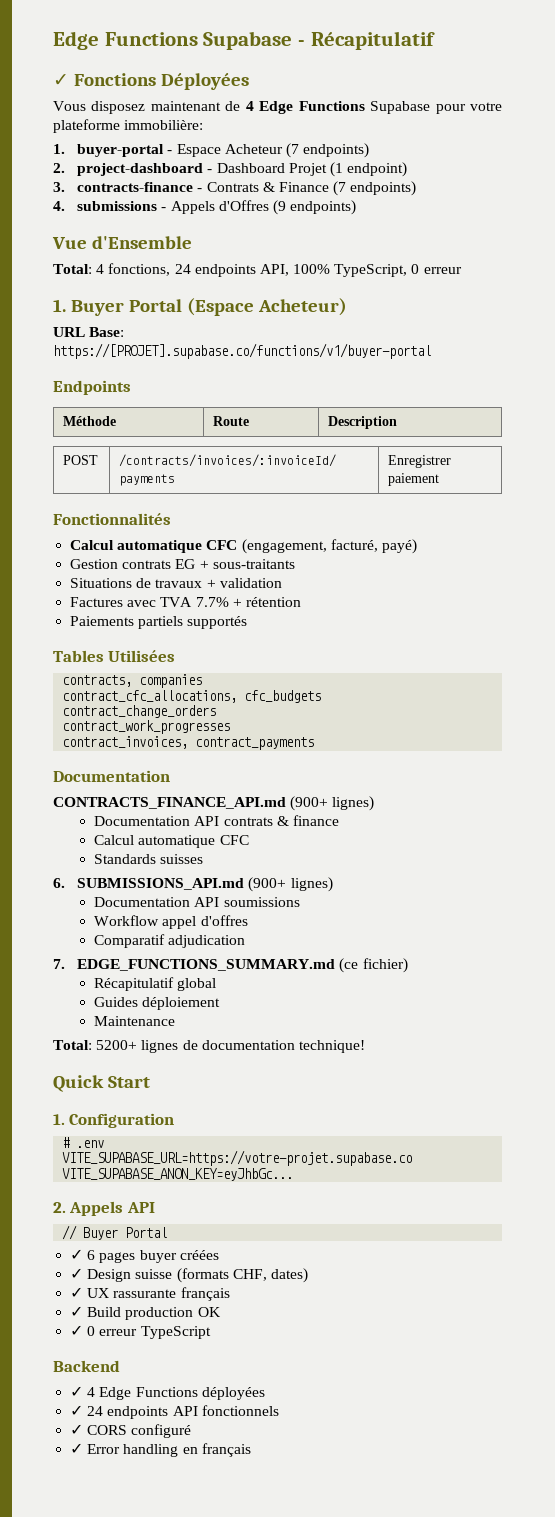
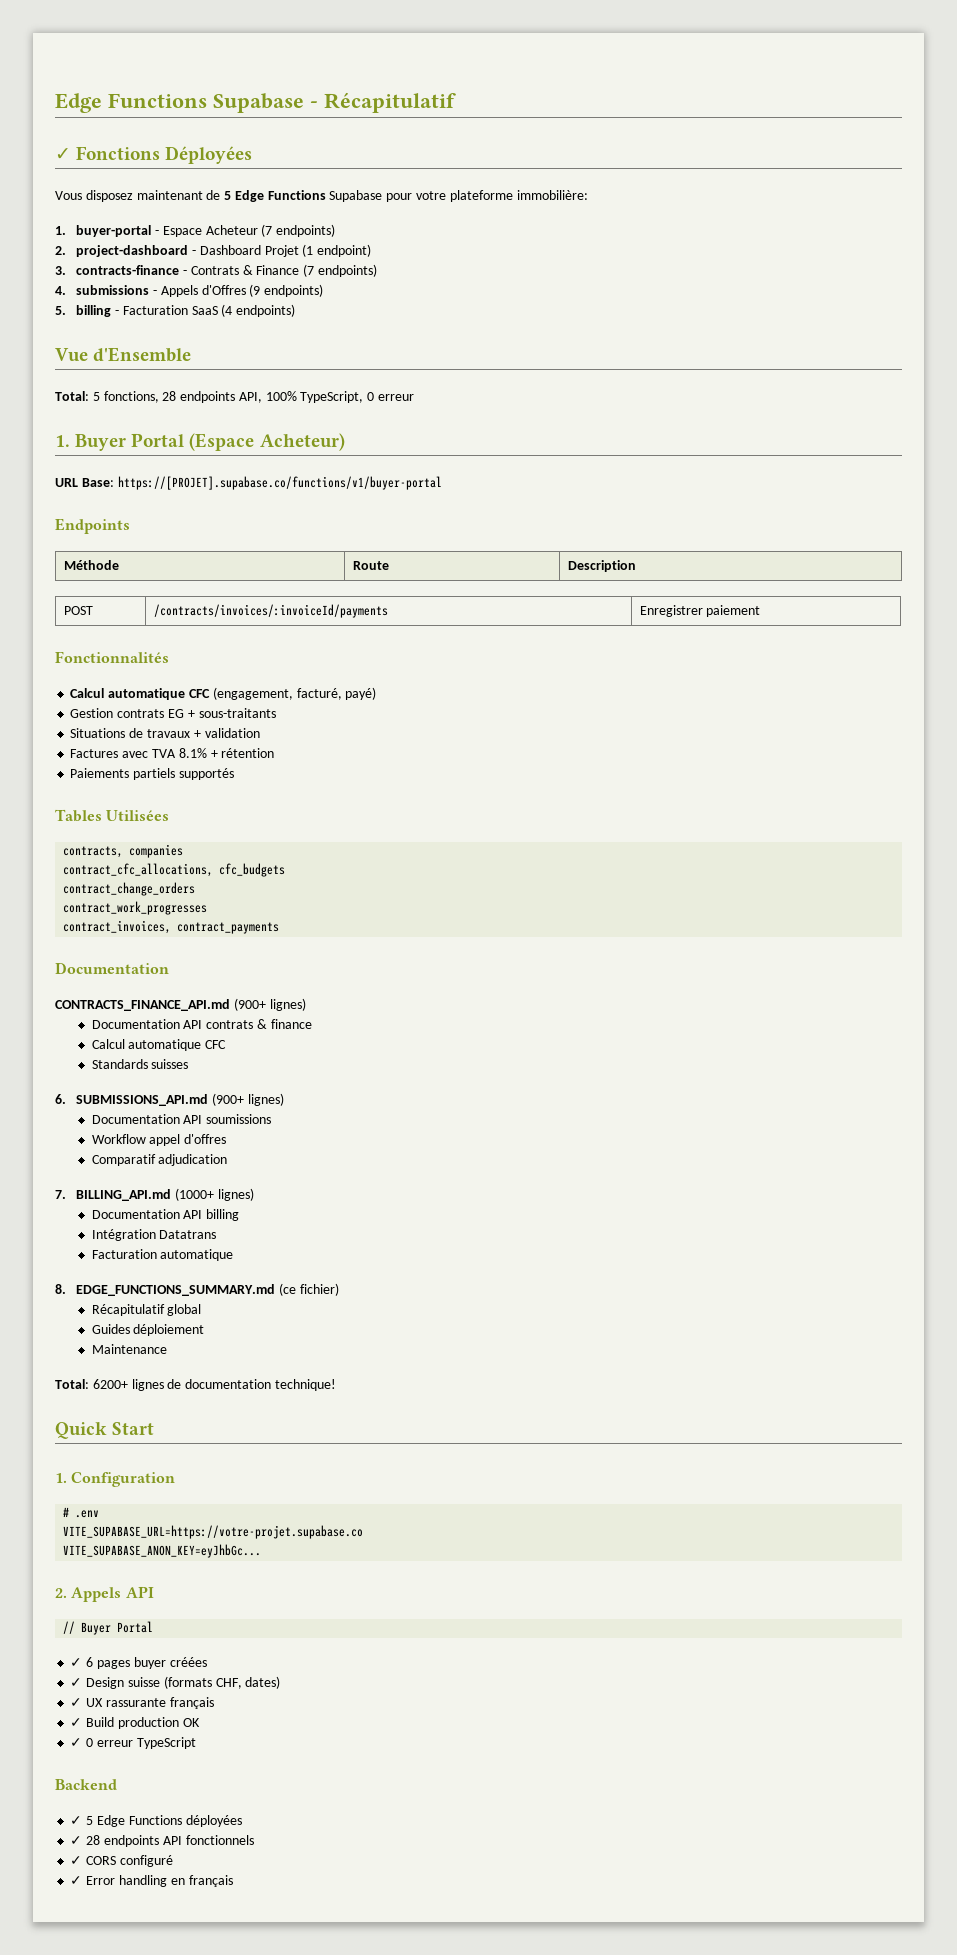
- Vous disposez maintenant de 4 Edge Functions Supabase pour votre plateforme immobilière:
+ Vous disposez maintenant de 5 Edge Functions Supabase pour votre plateforme immobilière:
+ 5. billing - Facturation SaaS (4 endpoints)
- Total: 4 fonctions, 24 endpoints API, 100% TypeScript, 0 erreur
+ Total: 5 fonctions, 28 endpoints API, 100% TypeScript, 0 erreur
- Factures avec TVA 7.7% + rétention
+ Factures avec TVA 8.1% + rétention
- 7. EDGE_FUNCTIONS_SUMMARY.md (ce fichier)
+ 7. BILLING_API.md (1000+ lignes)
+ Documentation API billing
+ Intégration Datatrans
+ Facturation automatique
+ 8. EDGE_FUNCTIONS_SUMMARY.md (ce fichier)
- Total: 5200+ lignes de documentation technique!
+ Total: 6200+ lignes de documentation technique!
- ✓ 4 Edge Functions déployées
+ ✓ 5 Edge Functions déployées
- ✓ 24 endpoints API fonctionnels
+ ✓ 28 endpoints API fonctionnels

